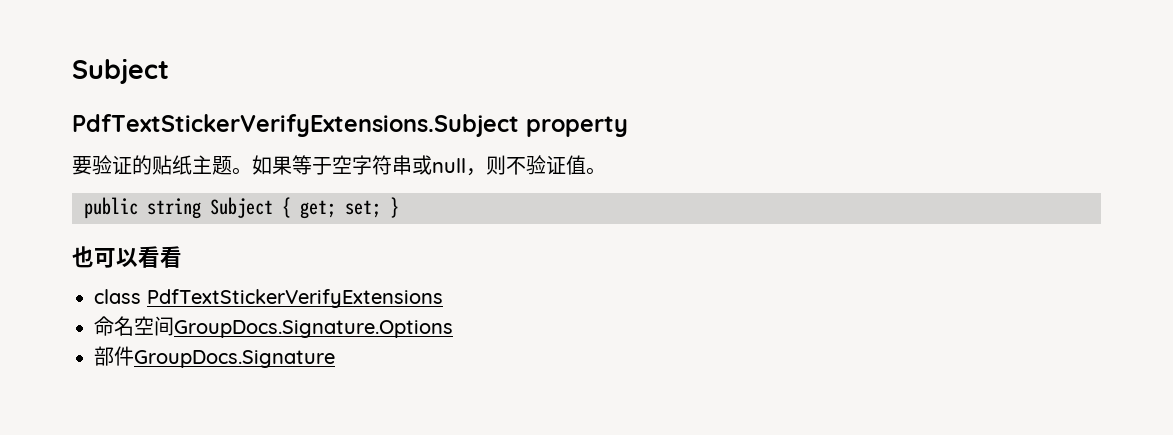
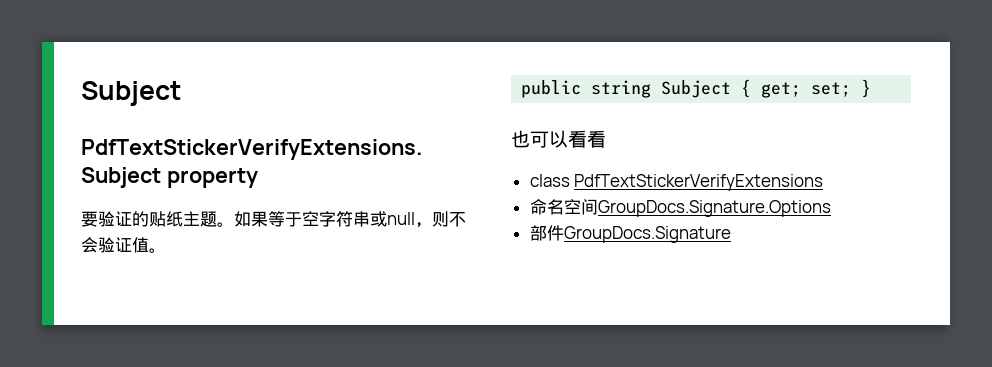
- 如果等于空字符串或null，则不验证值。
+ 如果等于空字符串或null，则不会验证值。

